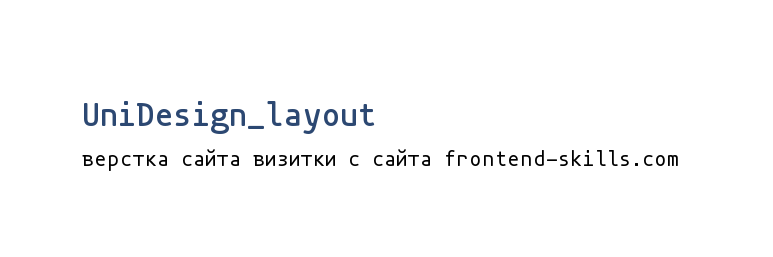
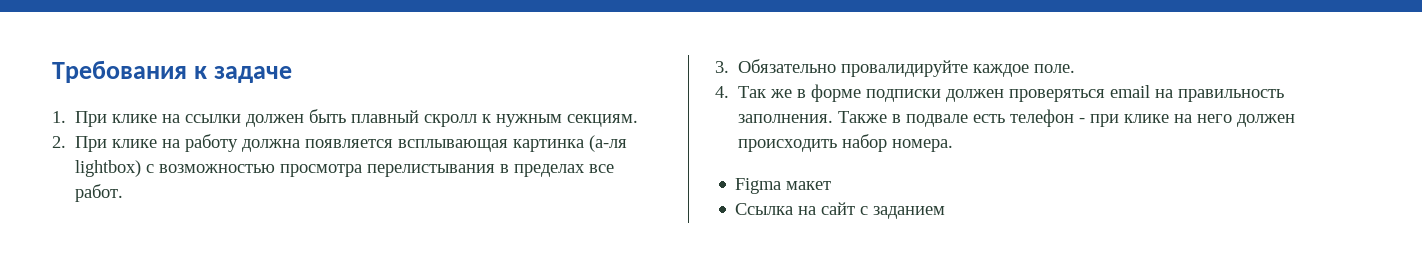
- UniDesign_layout
- верстка сайта визитки с сайта frontend-skills.com
+ Требования к задаче
+ 1. При клике на ссылки должен быть плавный скролл к нужным секциям.
+ 2. При клике на работу должна появляется всплывающая картинка (а-ля lightbox) с возможностью просмотра перелистывания в пределах все работ.
+ 3. Обязательно провалидируйте каждое поле.
+ 4. Так же в форме подписки должен проверяться email на правильность заполнения. Также в подвале есть телефон - при клике на него должен происходить набор номера.
+ Figma макет
+ Ссылка на сайт с заданием

